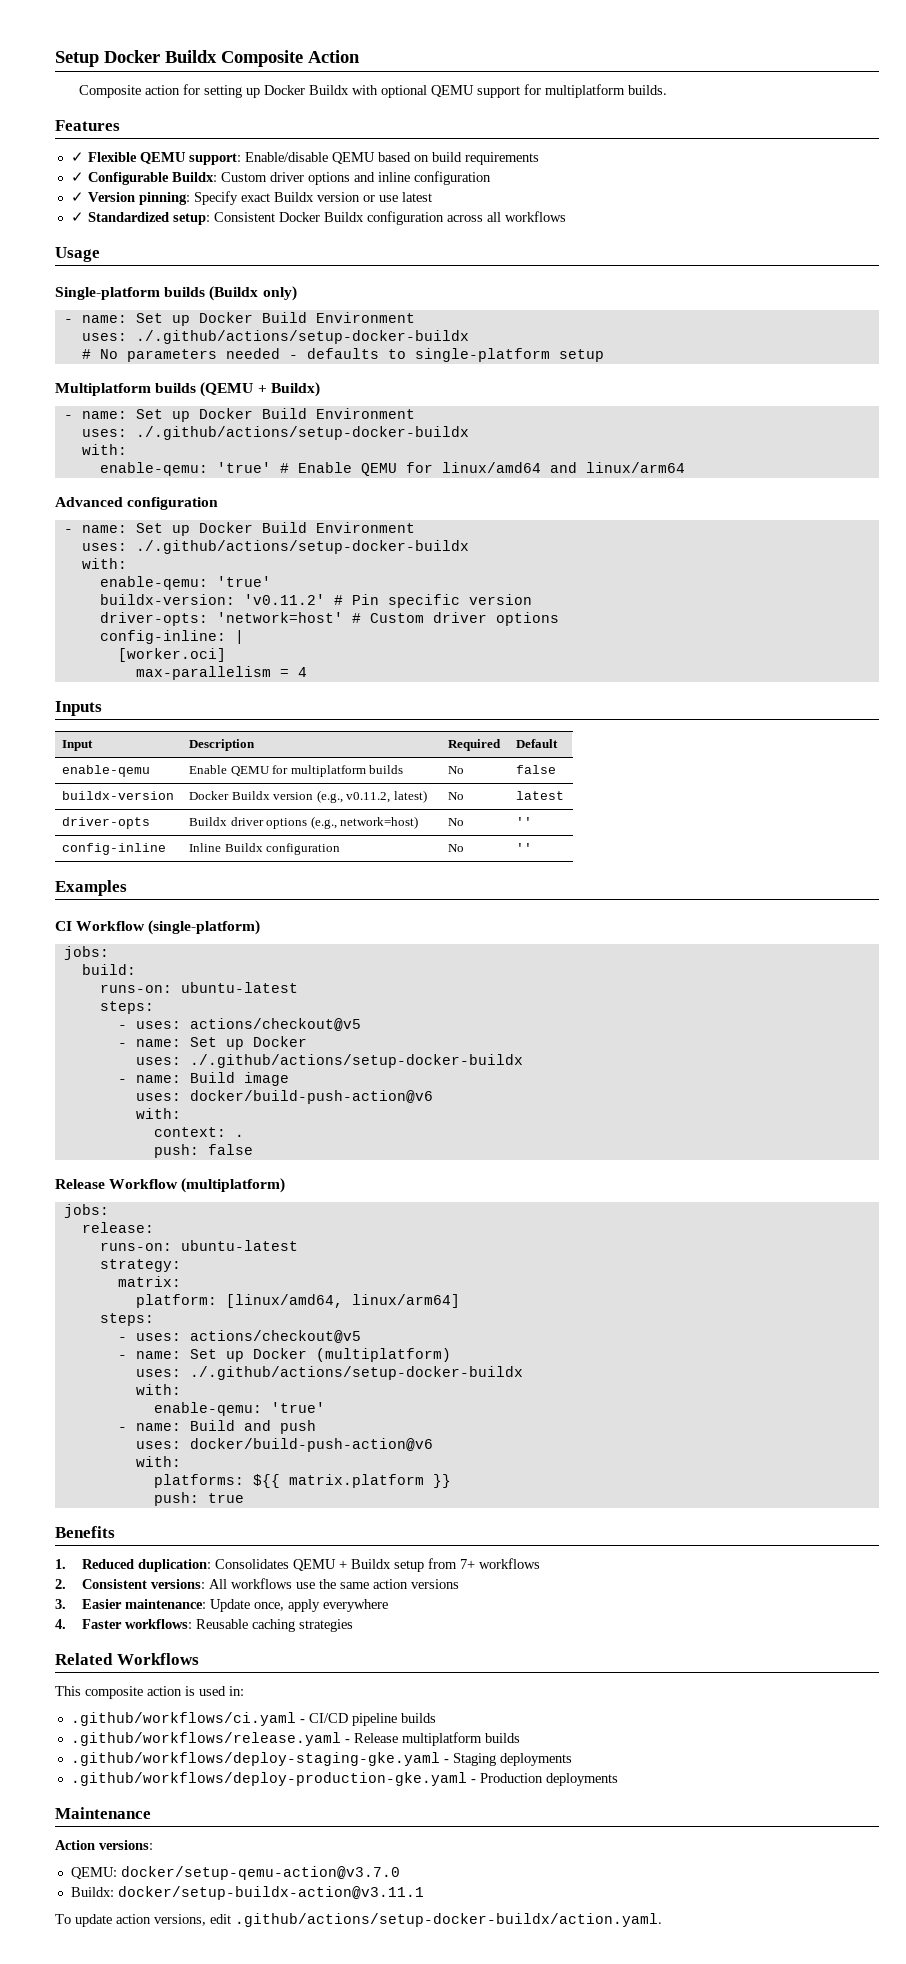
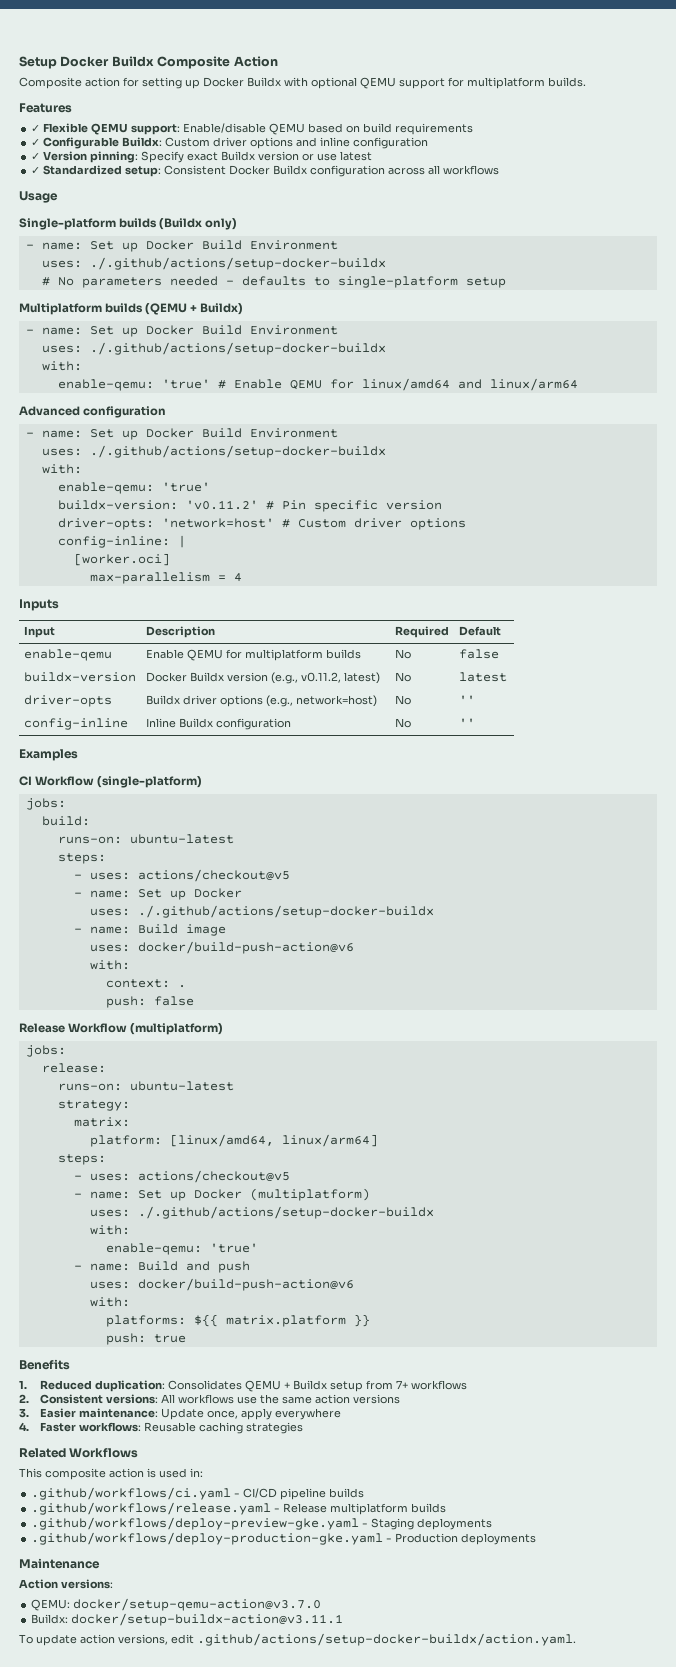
- .github/workflows/deploy-staging-gke.yaml - Staging deployments
+ .github/workflows/deploy-preview-gke.yaml - Staging deployments

